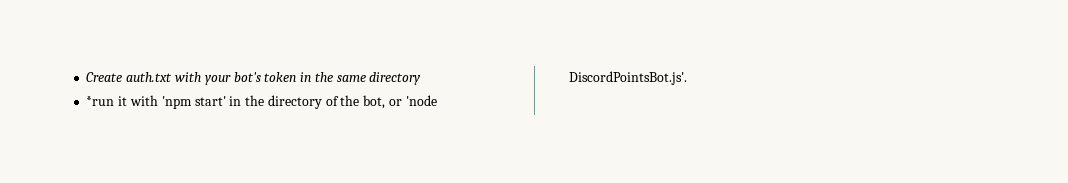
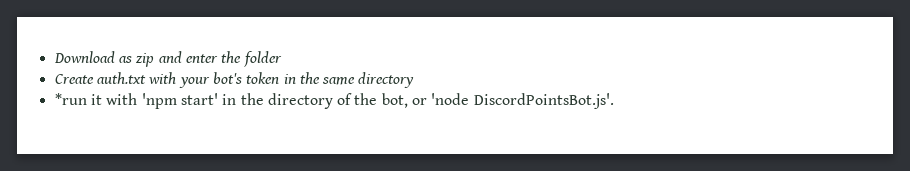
+ Download as zip and enter the folder

